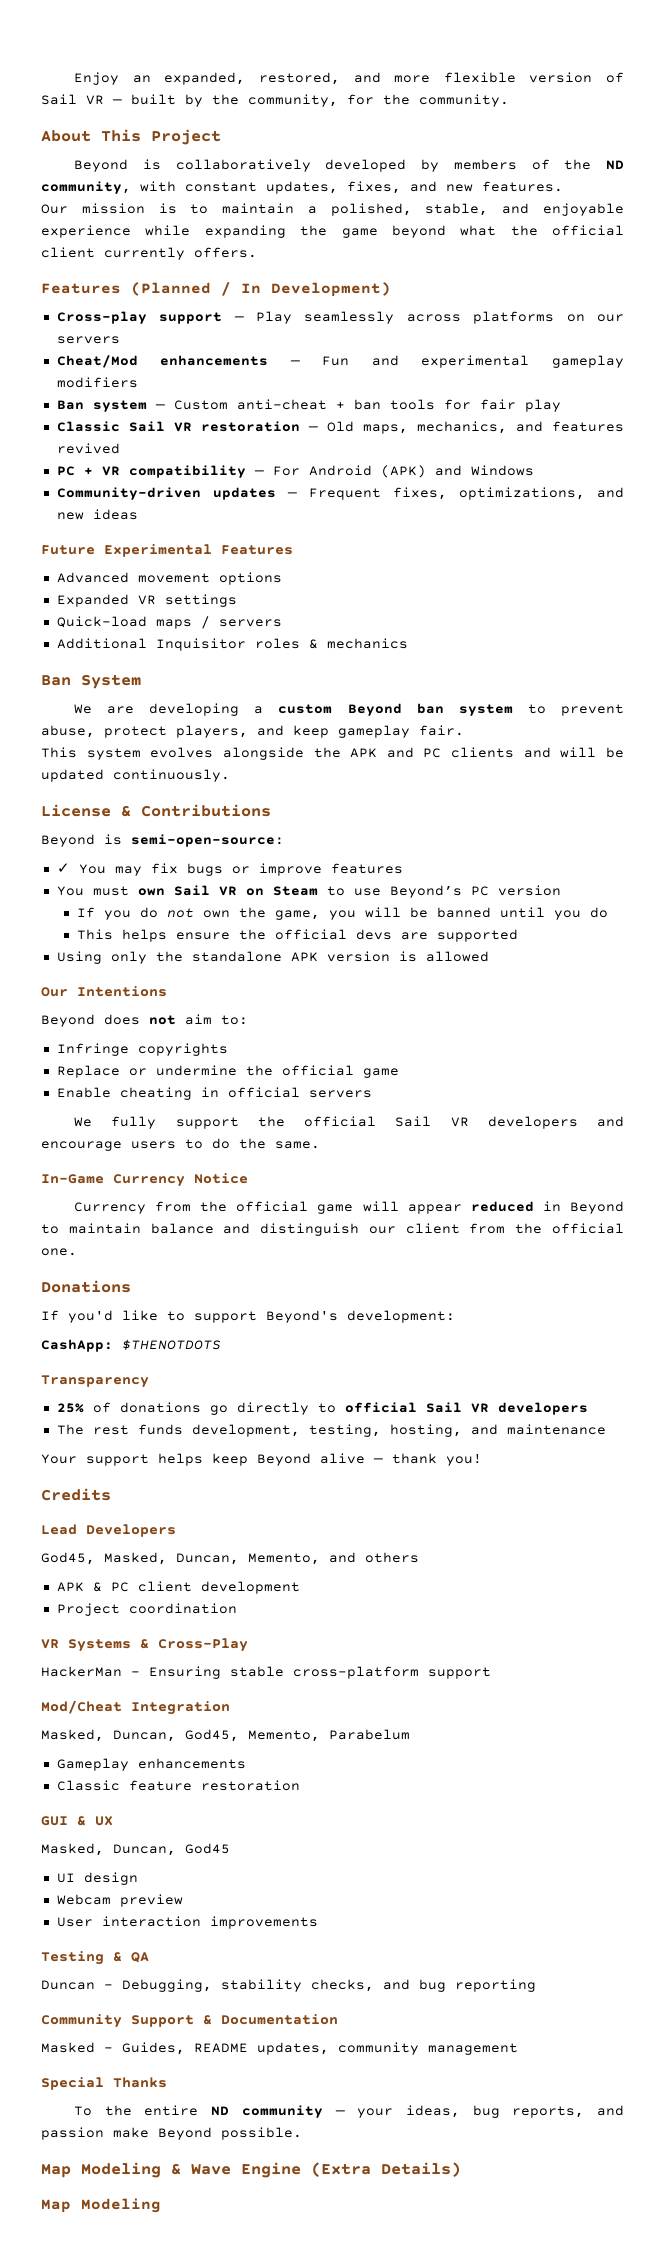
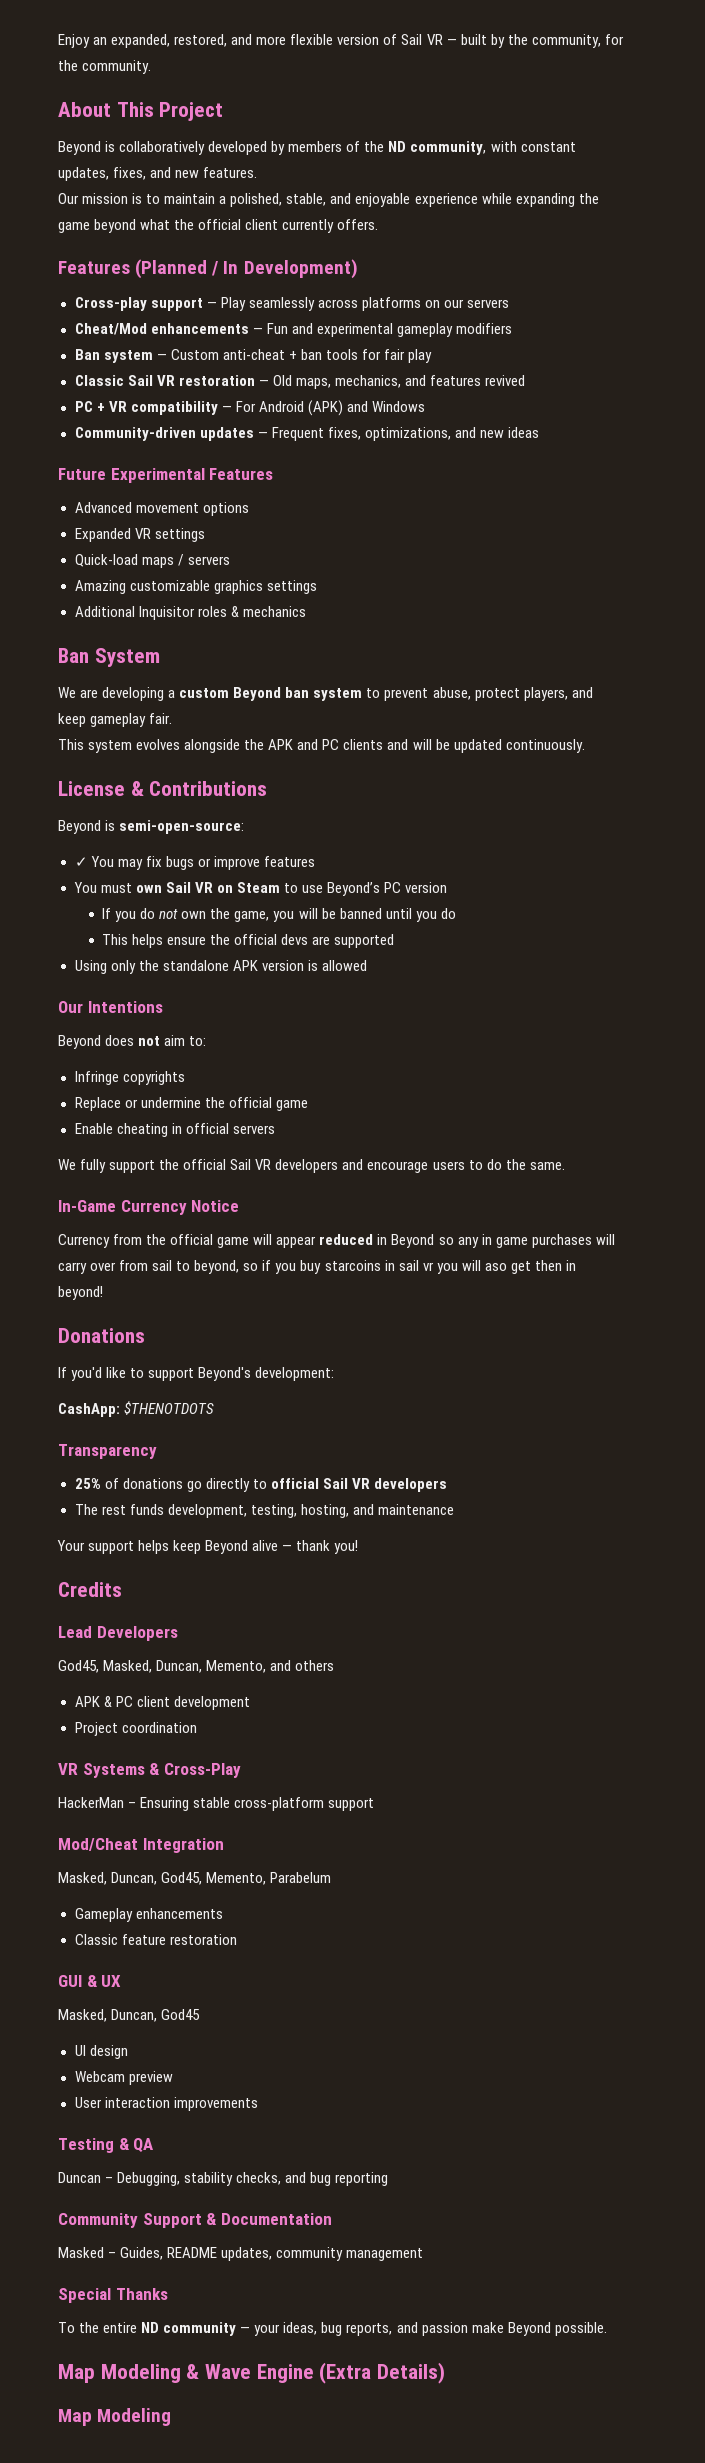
+ Amazing customizable graphics settings
- Currency from the official game will appear reduced in Beyond to maintain balance and distinguish our client from the official one.
+ Currency from the official game will appear reduced in Beyond so any in game purchases will carry over from sail to beyond, so if you buy starcoins in sail vr you will aso get then in beyond!

